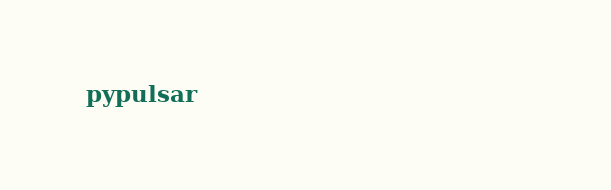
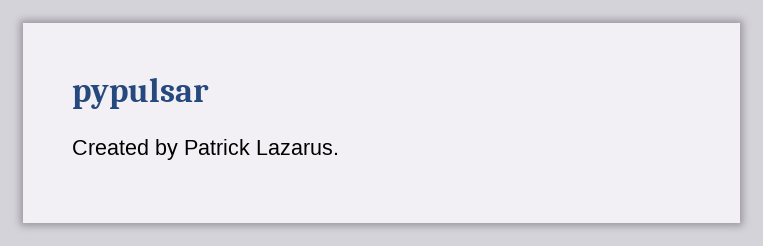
+ Created by Patrick Lazarus.

